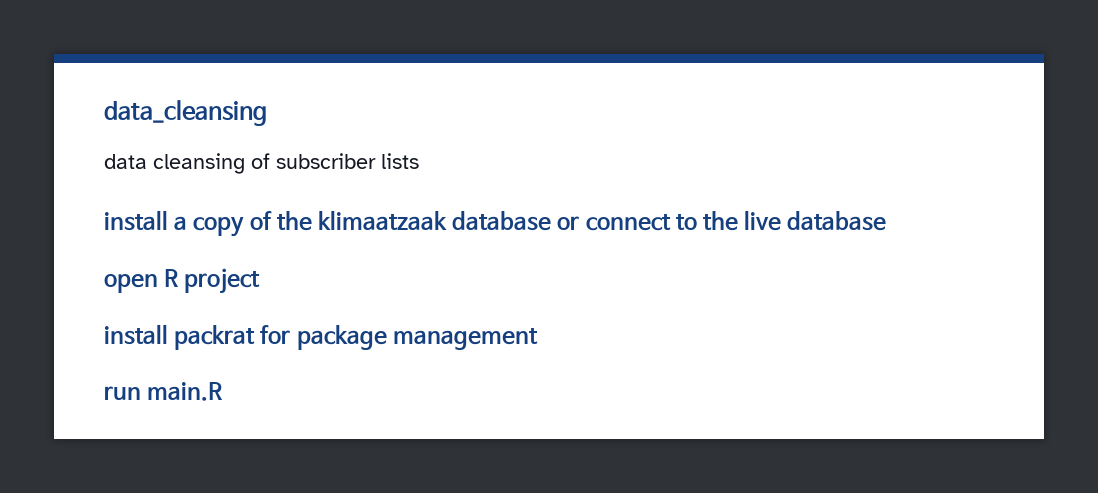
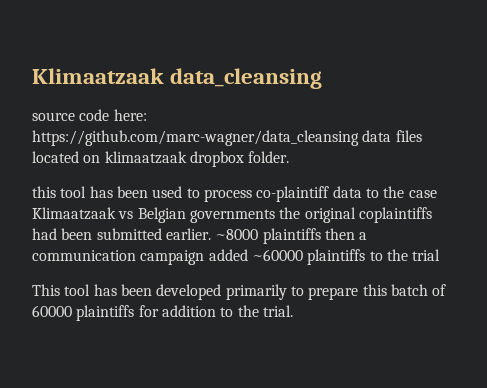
- data_cleansing
+ Klimaatzaak data_cleansing
- data cleansing of subscriber lists
- install a copy of the klimaatzaak database or connect to the live database
- open R project
- install packrat for package management
- run main.R
+ source code here: https://github.com/marc-wagner/data_cleansing data files located on klimaatzaak dropbox folder.
+ this tool has been used to process co-plaintiff data to the case Klimaatzaak vs Belgian governments the original coplaintiffs had been submitted earlier. ~8000 plaintiffs then a communication campaign added ~60000 plaintiffs to the trial
+ This tool has been developed primarily to prepare this batch of 60000 plaintiffs for addition to the trial.

